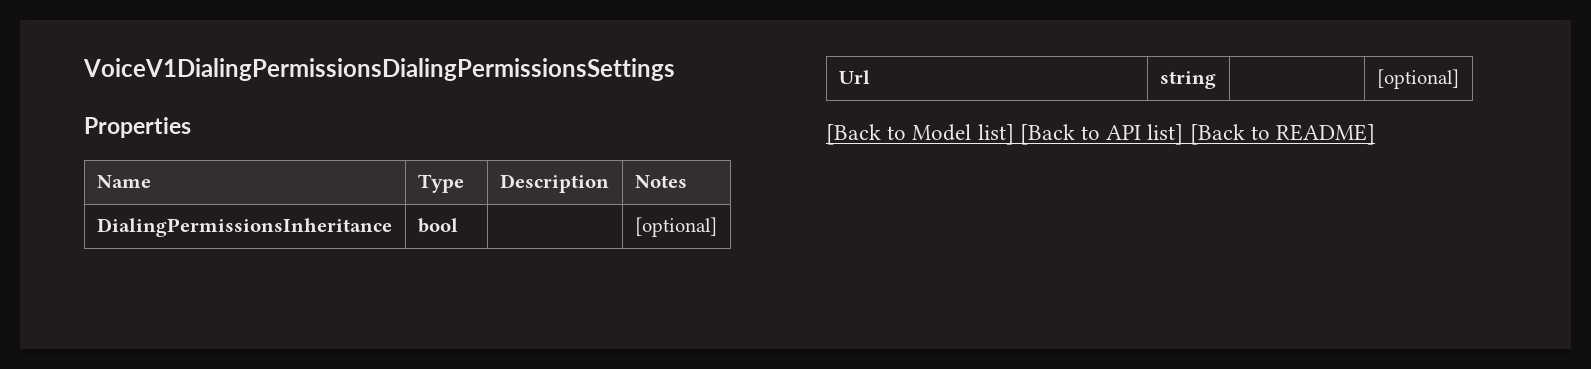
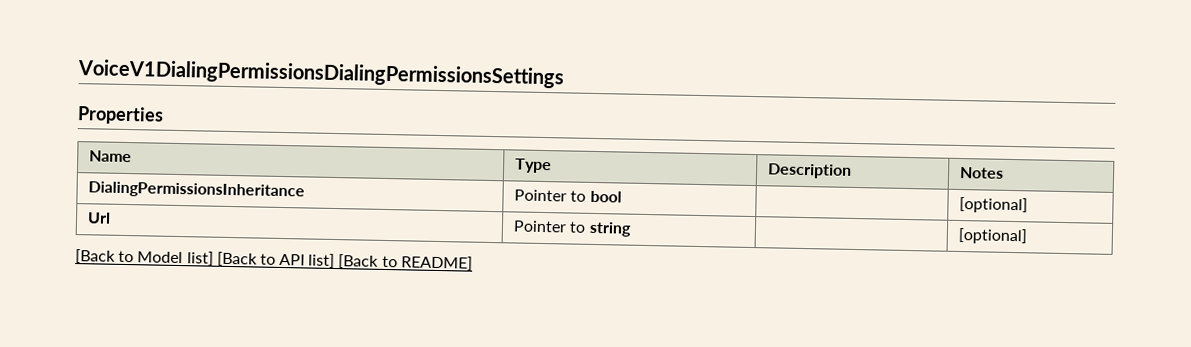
- DialingPermissionsInheritance | bool | | [optional]
+ DialingPermissionsInheritance | Pointer to bool | | [optional]
- Url | string | | [optional]
+ Url | Pointer to string | | [optional]

